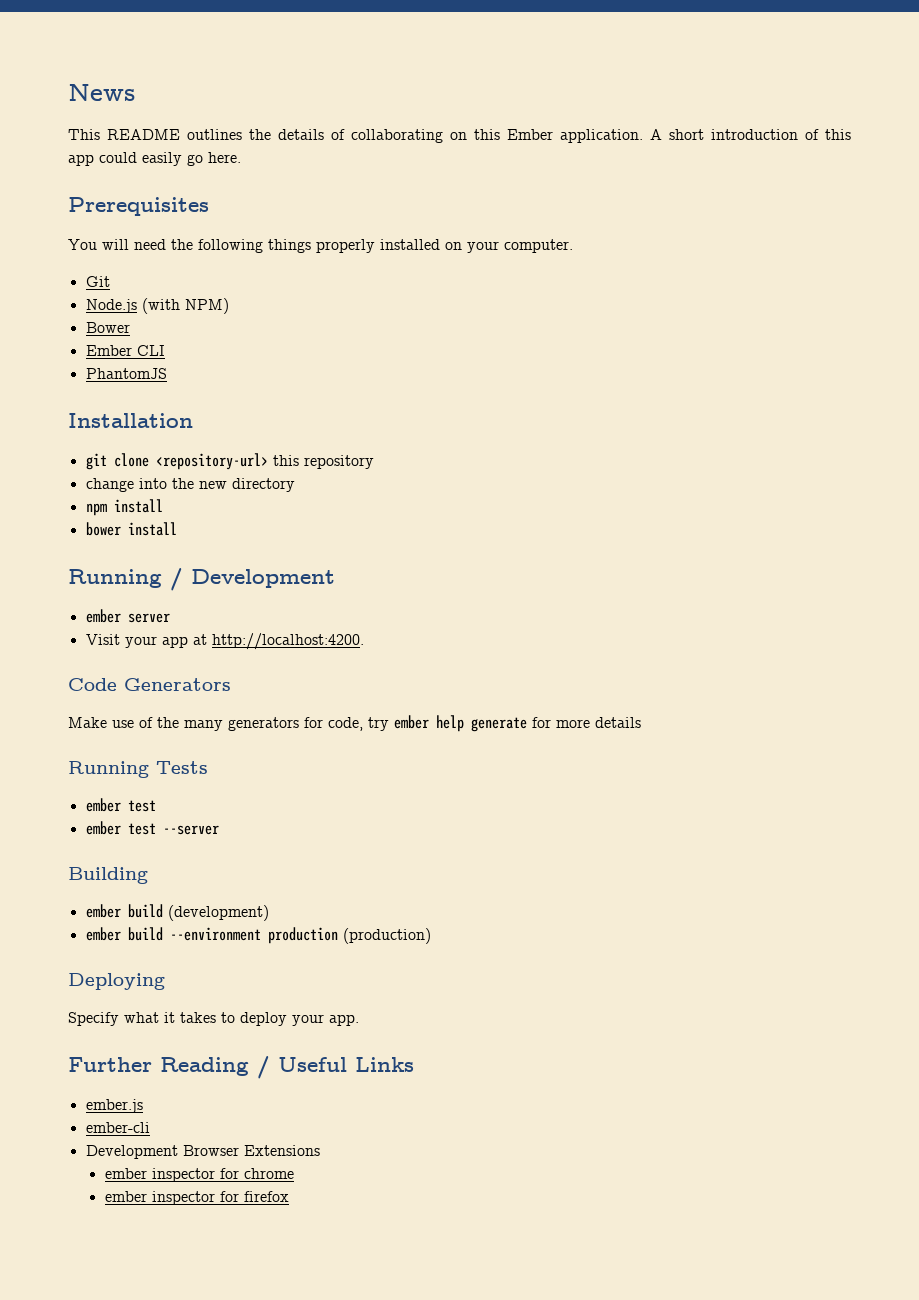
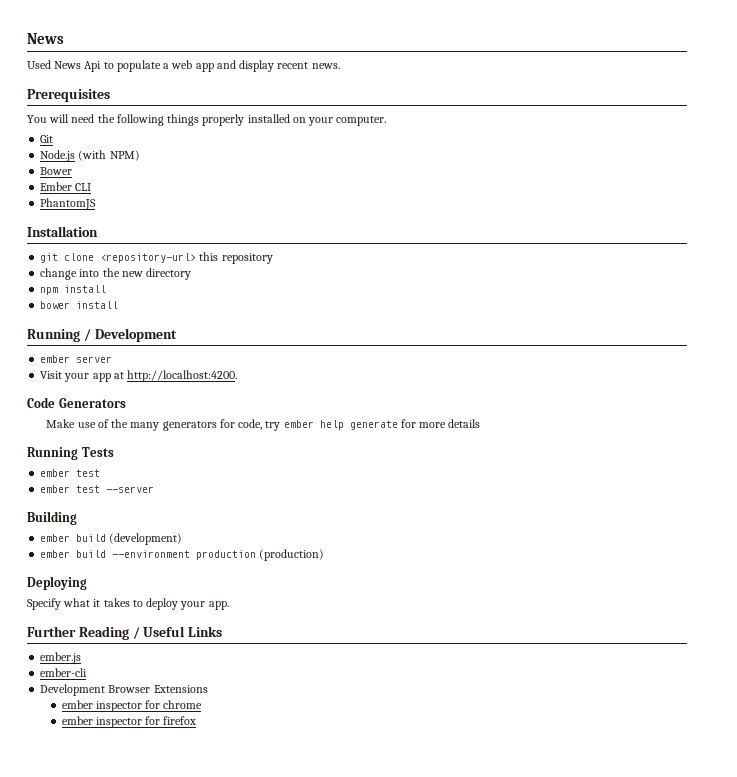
- This README outlines the details of collaborating on this Ember application. A short introduction of this app could easily go here.
+ Used News Api to populate a web app and display recent news.

